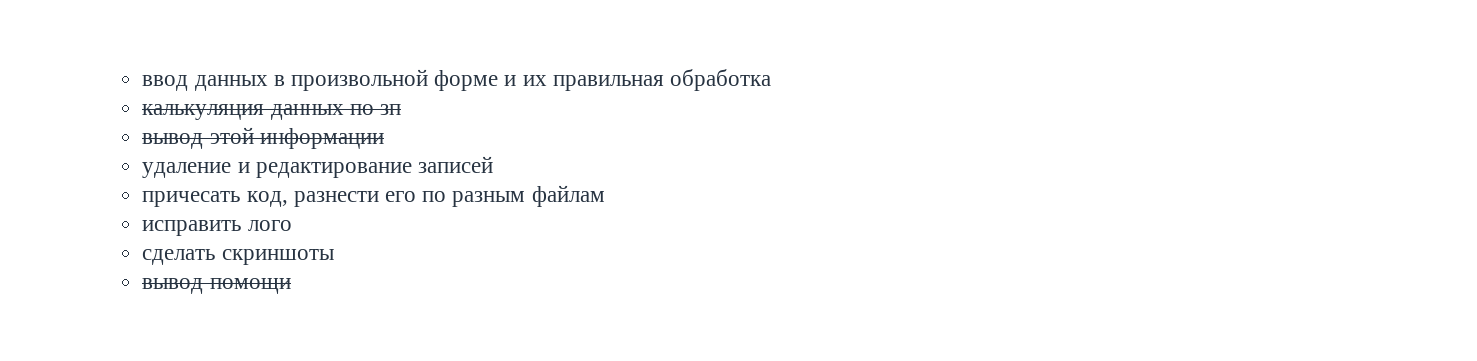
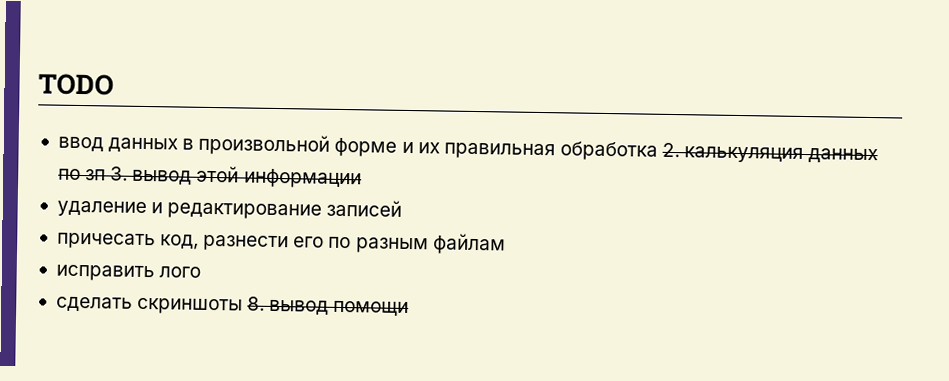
+ TODO
- ввод данных в произвольной форме и их правильная обработка
- калькуляция данных по зп
- вывод этой информации
+ ввод данных в произвольной форме и их правильная обработка 2. калькуляция данных по зп 3. вывод этой информации
- сделать скриншоты
- вывод помощи
+ сделать скриншоты 8. вывод помощи

